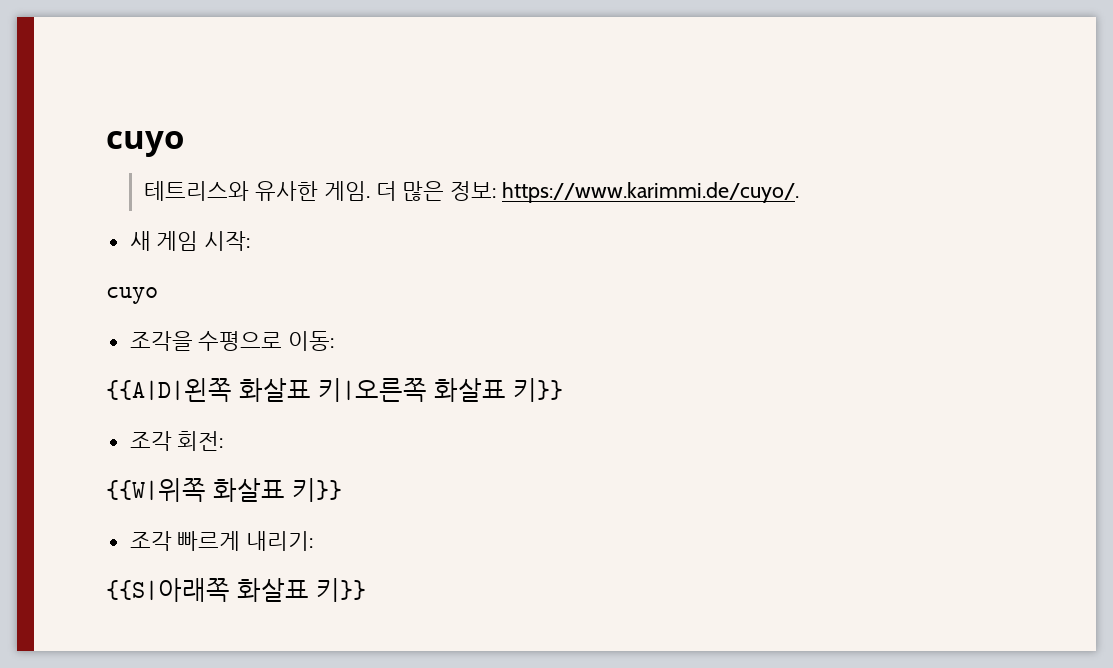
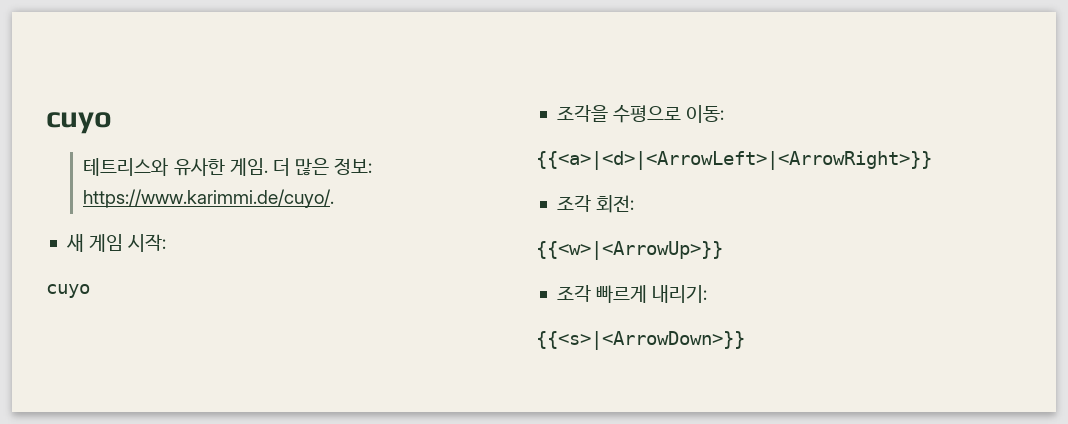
- {{A|D|왼쪽 화살표 키|오른쪽 화살표 키}}
+ {{<a>|<d>|<ArrowLeft>|<ArrowRight>}}
- {{W|위쪽 화살표 키}}
+ {{<w>|<ArrowUp>}}
- {{S|아래쪽 화살표 키}}
+ {{<s>|<ArrowDown>}}

